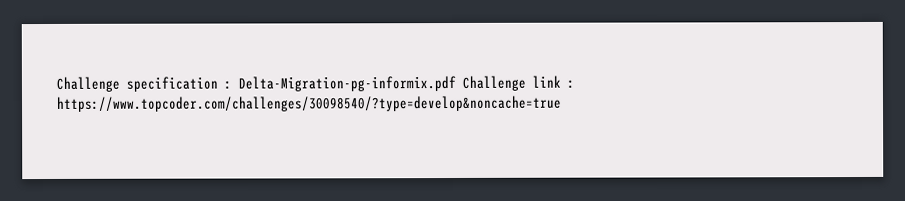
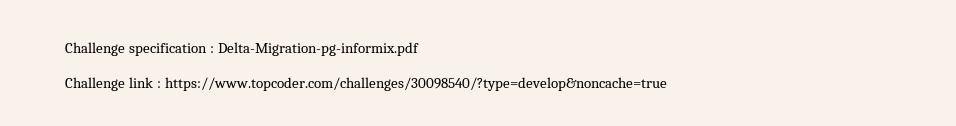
- Challenge specification : Delta-Migration-pg-informix.pdf Challenge link : https://www.topcoder.com/challenges/30098540/?type=develop&noncache=true
+ Challenge specification : Delta-Migration-pg-informix.pdf
+ Challenge link : https://www.topcoder.com/challenges/30098540/?type=develop&noncache=true

